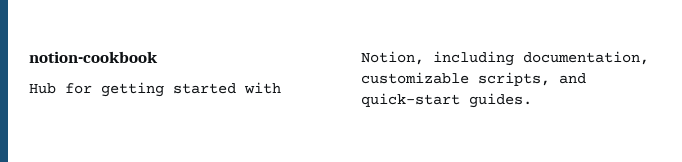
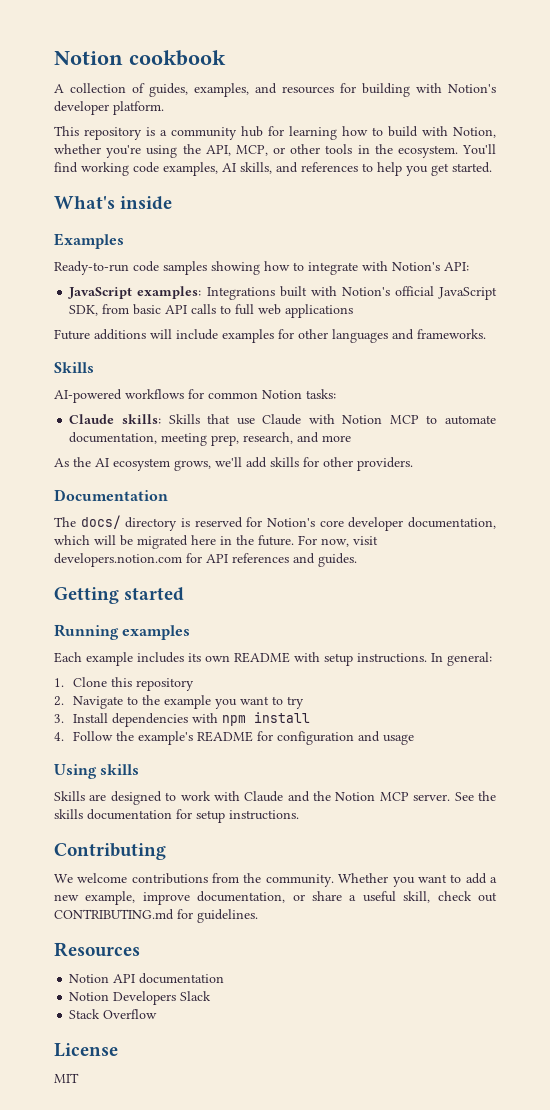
- notion-cookbook
- Hub for getting started with Notion, including documentation, customizable scripts, and quick-start guides.
+ Notion cookbook
+ A collection of guides, examples, and resources for building with Notion's developer platform.
+ This repository is a community hub for learning how to build with Notion, whether you're using the API, MCP, or other tools in the ecosystem. You'll find working code examples, AI skills, and references to help you get started.
+ What's inside
+ Examples
+ Ready-to-run code samples showing how to integrate with Notion's API:
+ JavaScript examples: Integrations built with Notion's official JavaScript SDK, from basic API calls to full web applications
+ Future additions will include examples for other languages and frameworks.
+ Skills
+ AI-powered workflows for common Notion tasks:
+ Claude skills: Skills that use Claude with Notion MCP to automate documentation, meeting prep, research, and more
+ As the AI ecosystem grows, we'll add skills for other providers.
+ Documentation
+ The docs/ directory is reserved for Notion's core developer documentation, which will be migrated here in the future. For now, visit developers.notion.com for API references and guides.
+ Getting started
+ Running examples
+ Each example includes its own README with setup instructions. In general:
+ 1. Clone this repository
+ 2. Navigate to the example you want to try
+ 3. Install dependencies with npm install
+ 4. Follow the example's README for configuration and usage
+ Using skills
+ Skills are designed to work with Claude and the Notion MCP server. See the skills documentation for setup instructions.
+ Contributing
+ We welcome contributions from the community. Whether you want to add a new example, improve documentation, or share a useful skill, check out CONTRIBUTING.md for guidelines.
+ Resources
+ Notion API documentation
+ Notion Developers Slack
+ Stack Overflow
+ License
+ MIT

